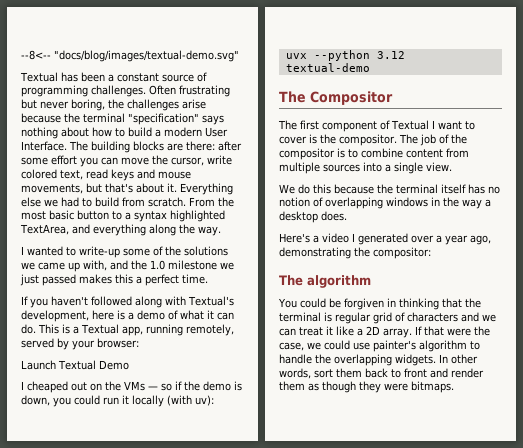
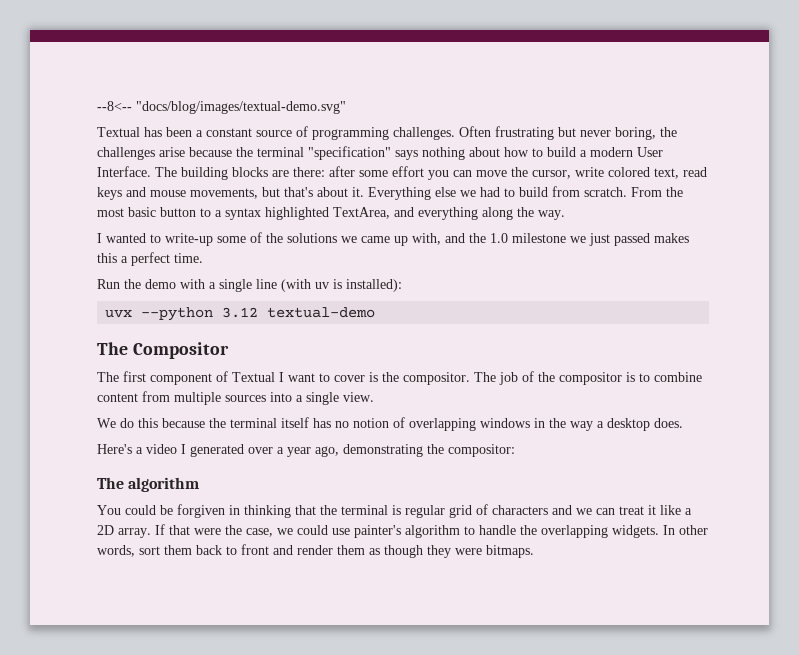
- If you haven't followed along with Textual's development, here is a demo of what it can do. This is a Textual app, running remotely, served by your browser:
- Launch Textual Demo
- I cheaped out on the VMs — so if the demo is down, you could run it locally (with uv):
+ Run the demo with a single line (with uv is installed):

